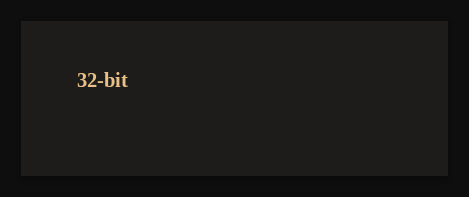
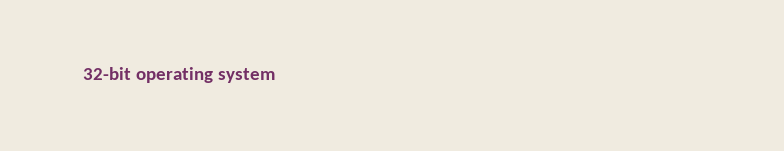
- 32-bit
+ 32-bit operating system

